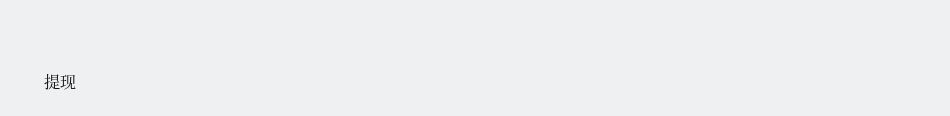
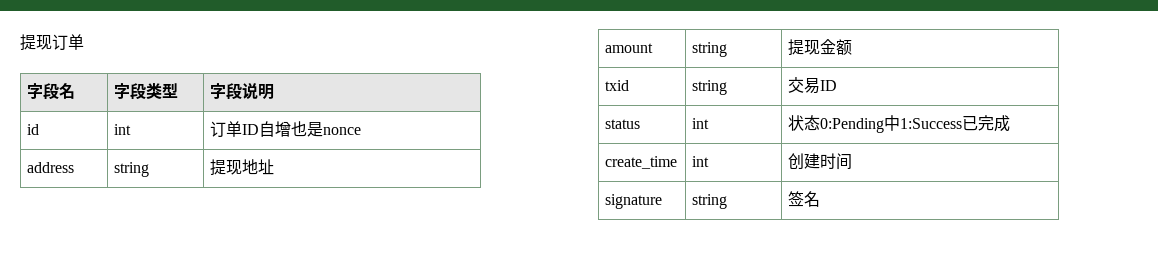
- 提现
+ 提现订单
+ 字段名 | 字段类型 | 字段说明
+ id | int | 订单ID自增也是nonce
+ address | string | 提现地址
+ amount | string | 提现金额
+ txid | string | 交易ID
+ status | int | 状态0:Pending中1:Success已完成
+ create_time | int | 创建时间
+ signature | string | 签名

